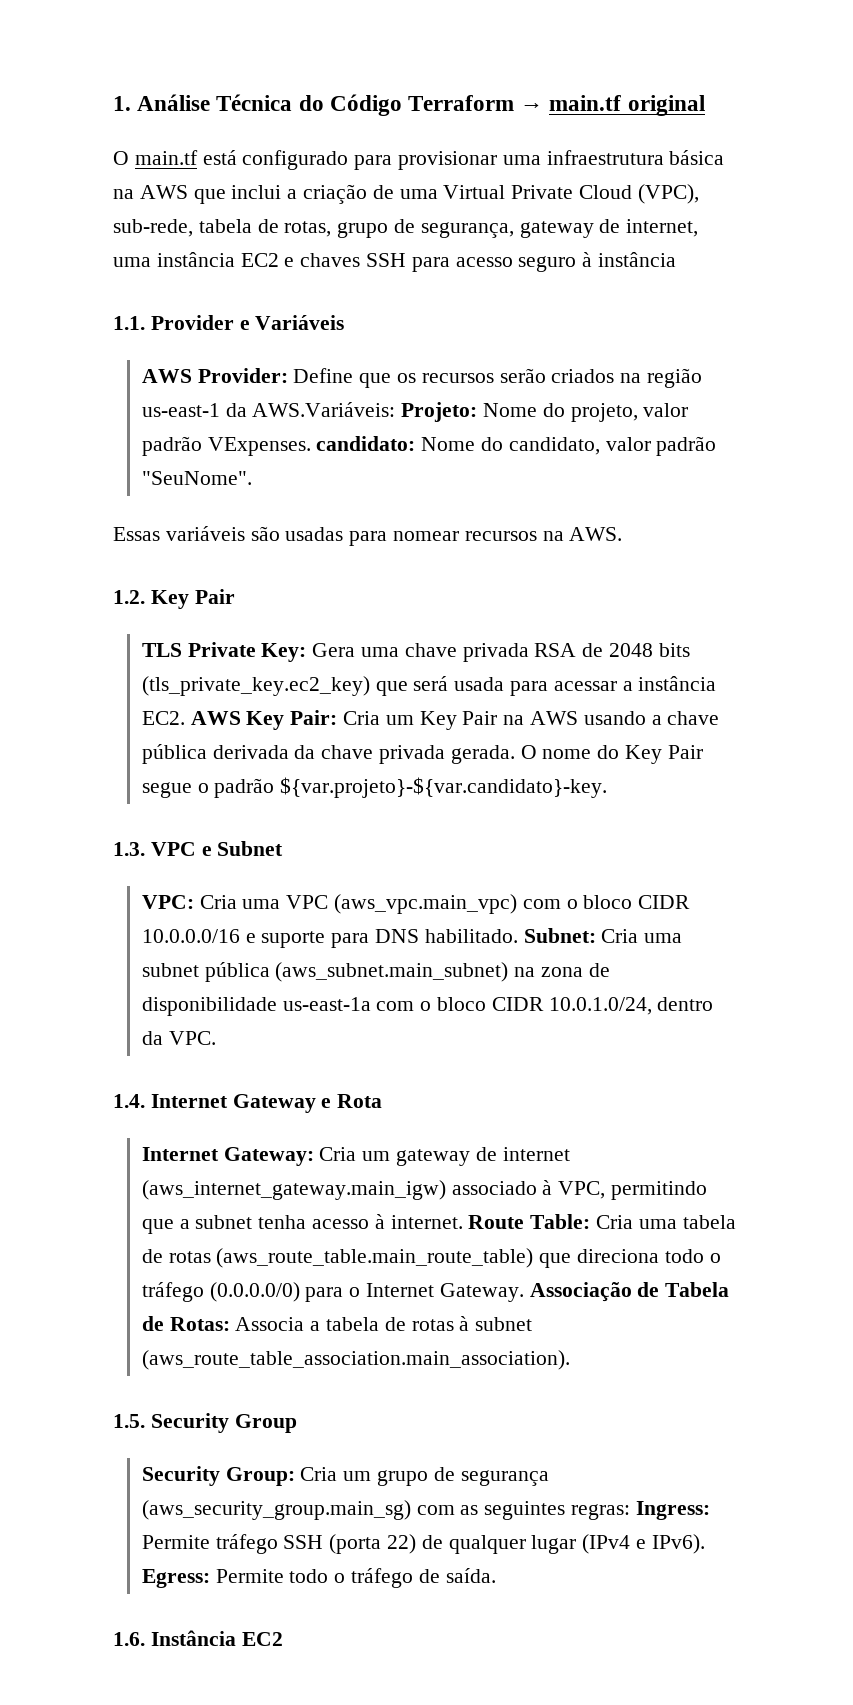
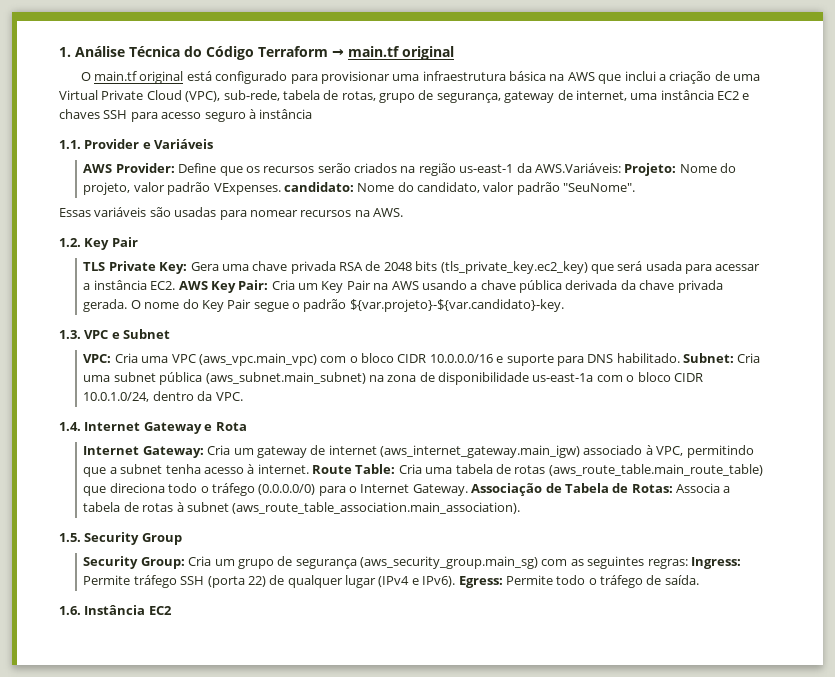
- O main.tf está configurado para provisionar uma infraestrutura básica na AWS que inclui a criação de uma Virtual Private Cloud (VPC), sub-rede, tabela de rotas, grupo de segurança, gateway de internet, uma instância EC2 e chaves SSH para acesso seguro à instância
+ O main.tf original está configurado para provisionar uma infraestrutura básica na AWS que inclui a criação de uma Virtual Private Cloud (VPC), sub-rede, tabela de rotas, grupo de segurança, gateway de internet, uma instância EC2 e chaves SSH para acesso seguro à instância

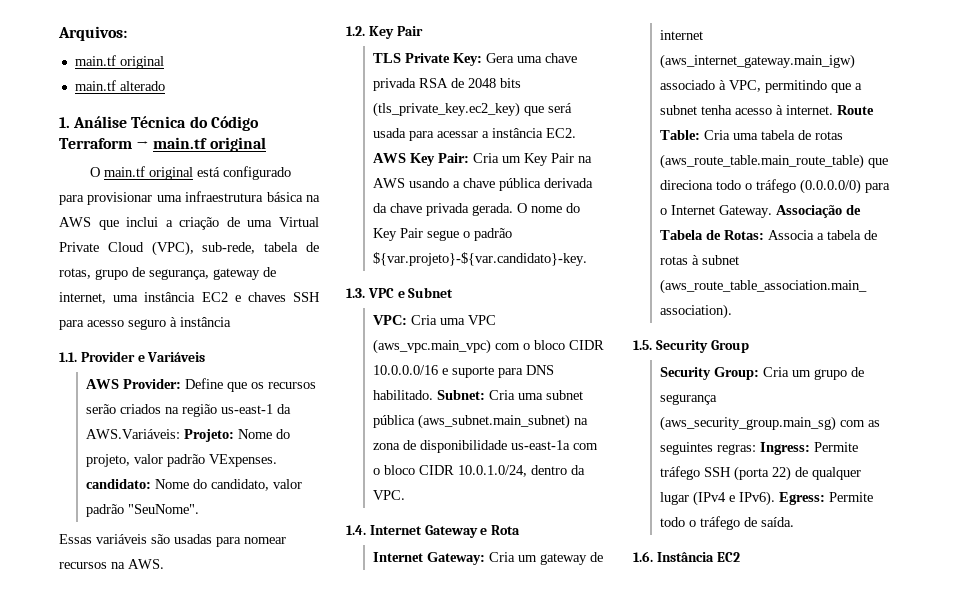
+ Arquivos:
+ main.tf original
+ main.tf alterado

